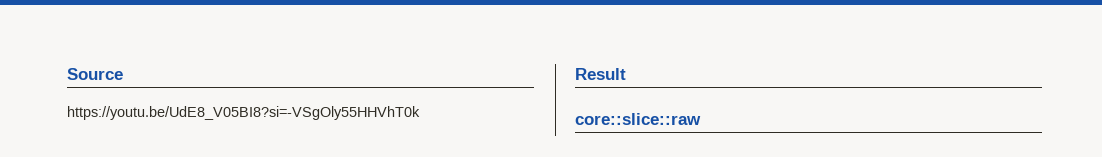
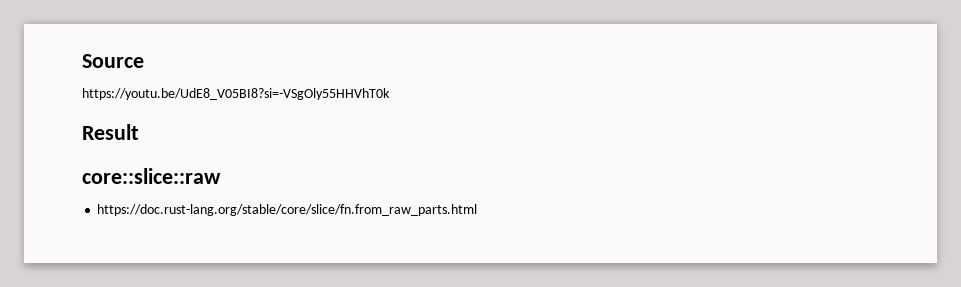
+ https://doc.rust-lang.org/stable/core/slice/fn.from_raw_parts.html

